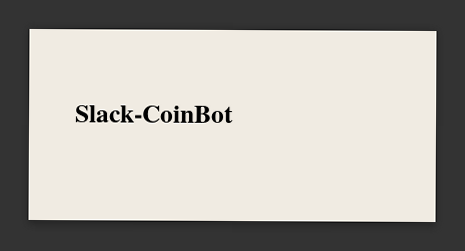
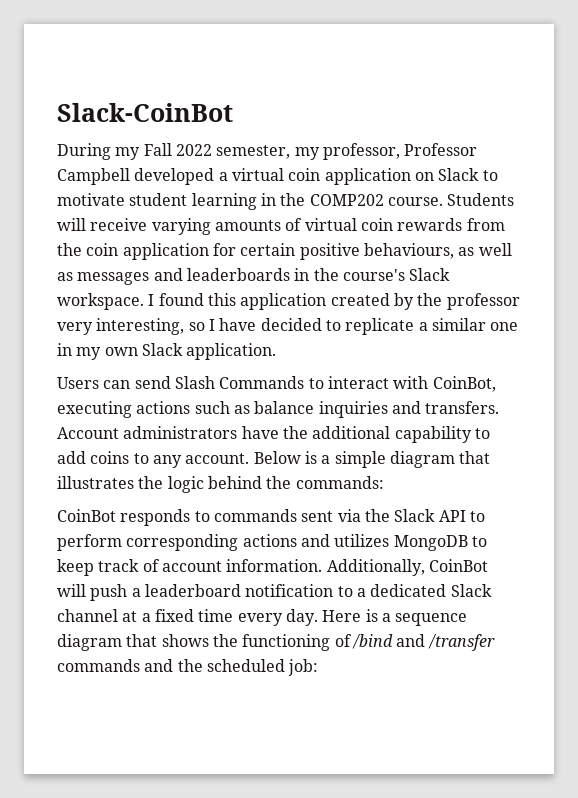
+ During my Fall 2022 semester, my professor, Professor Campbell developed a virtual coin application on Slack to motivate student learning in the COMP202 course. Students will receive varying amounts of virtual coin rewards from the coin application for certain positive behaviours, as well as messages and leaderboards in the course's Slack workspace. I found this application created by the professor very interesting, so I have decided to replicate a similar one in my own Slack application.
+ Users can send Slash Commands to interact with CoinBot, executing actions such as balance inquiries and transfers. Account administrators have the additional capability to add coins to any account. Below is a simple diagram that illustrates the logic behind the commands:
+ CoinBot responds to commands sent via the Slack API to perform corresponding actions and utilizes MongoDB to keep track of account information. Additionally, CoinBot will push a leaderboard notification to a dedicated Slack channel at a fixed time every day. Here is a sequence diagram that shows the functioning of /bind and /transfer commands and the scheduled job:

